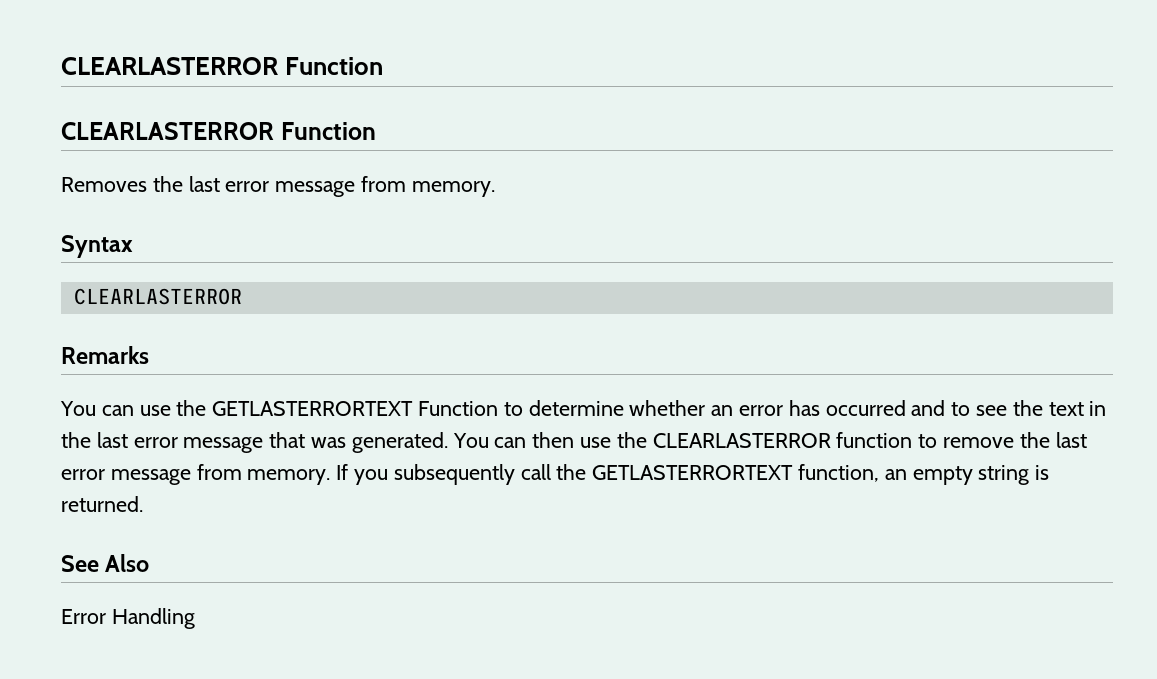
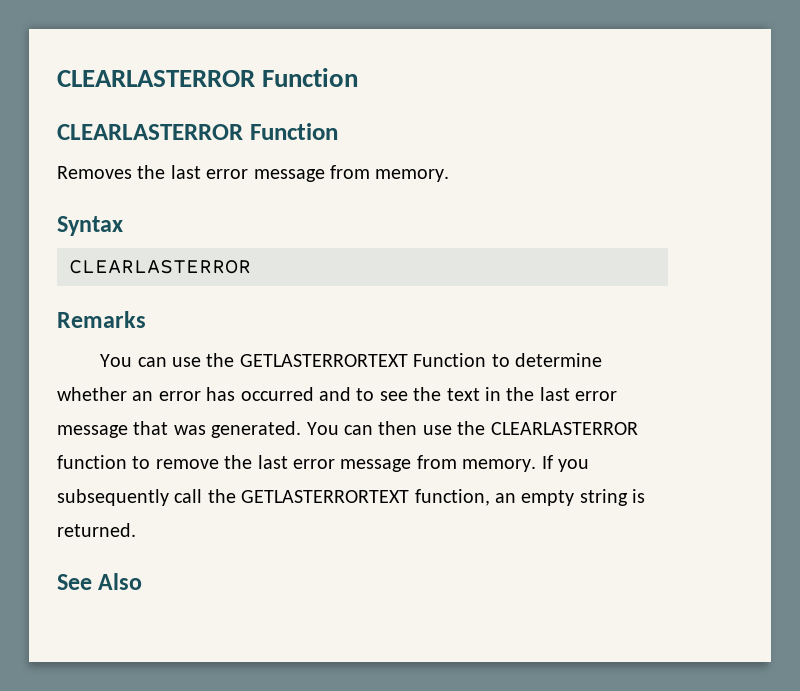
- Error Handling

